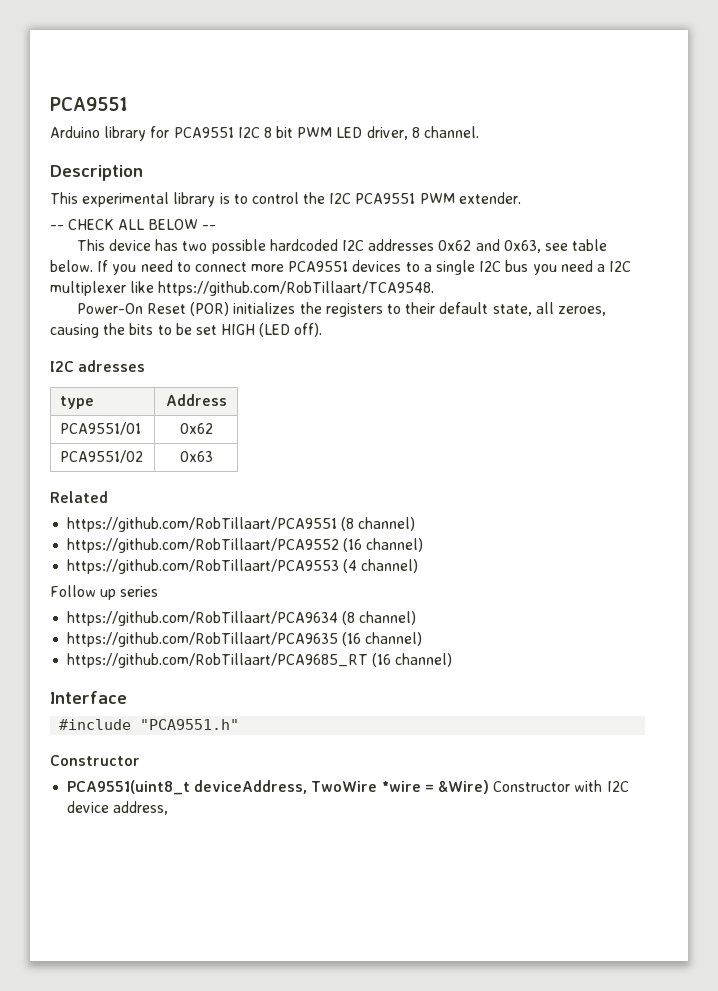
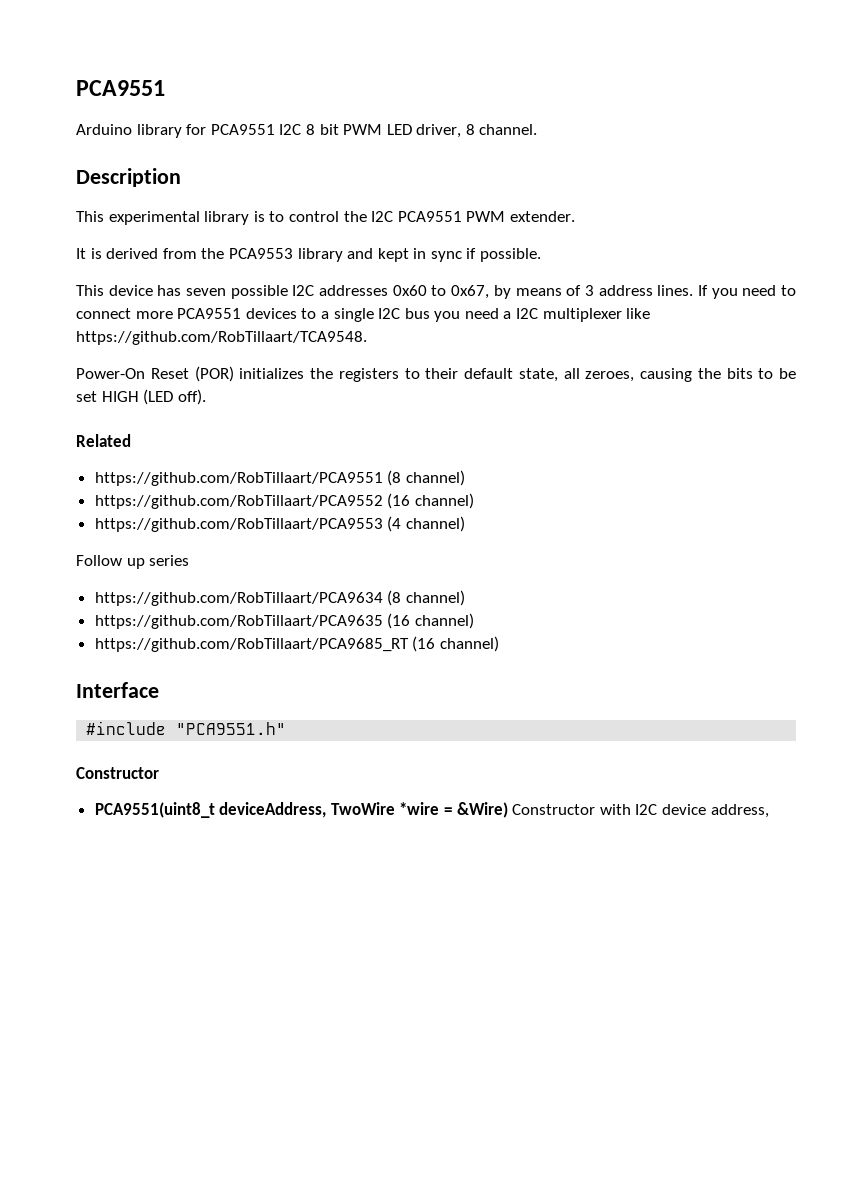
- -- CHECK ALL BELOW --
- This device has two possible hardcoded I2C addresses 0x62 and 0x63, see table below.
+ It is derived from the PCA9553 library and kept in sync if possible.
+ This device has seven possible I2C addresses 0x60 to 0x67, by means of 3 address lines.
- I2C adresses
- type | Address
- PCA9551/01 | 0x62
- PCA9551/02 | 0x63

